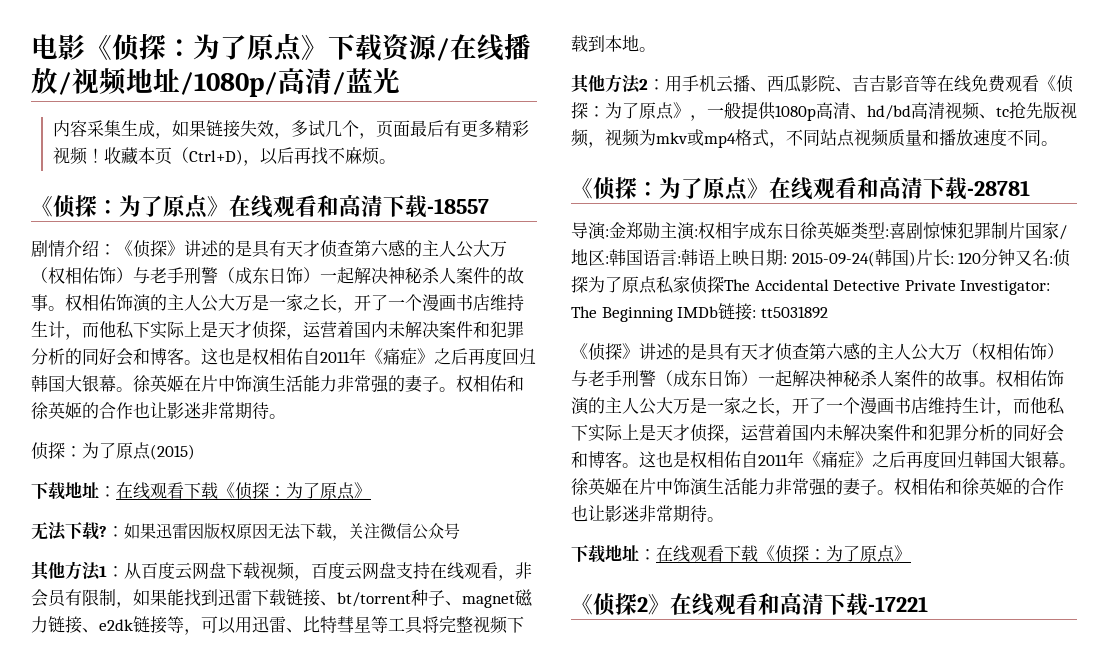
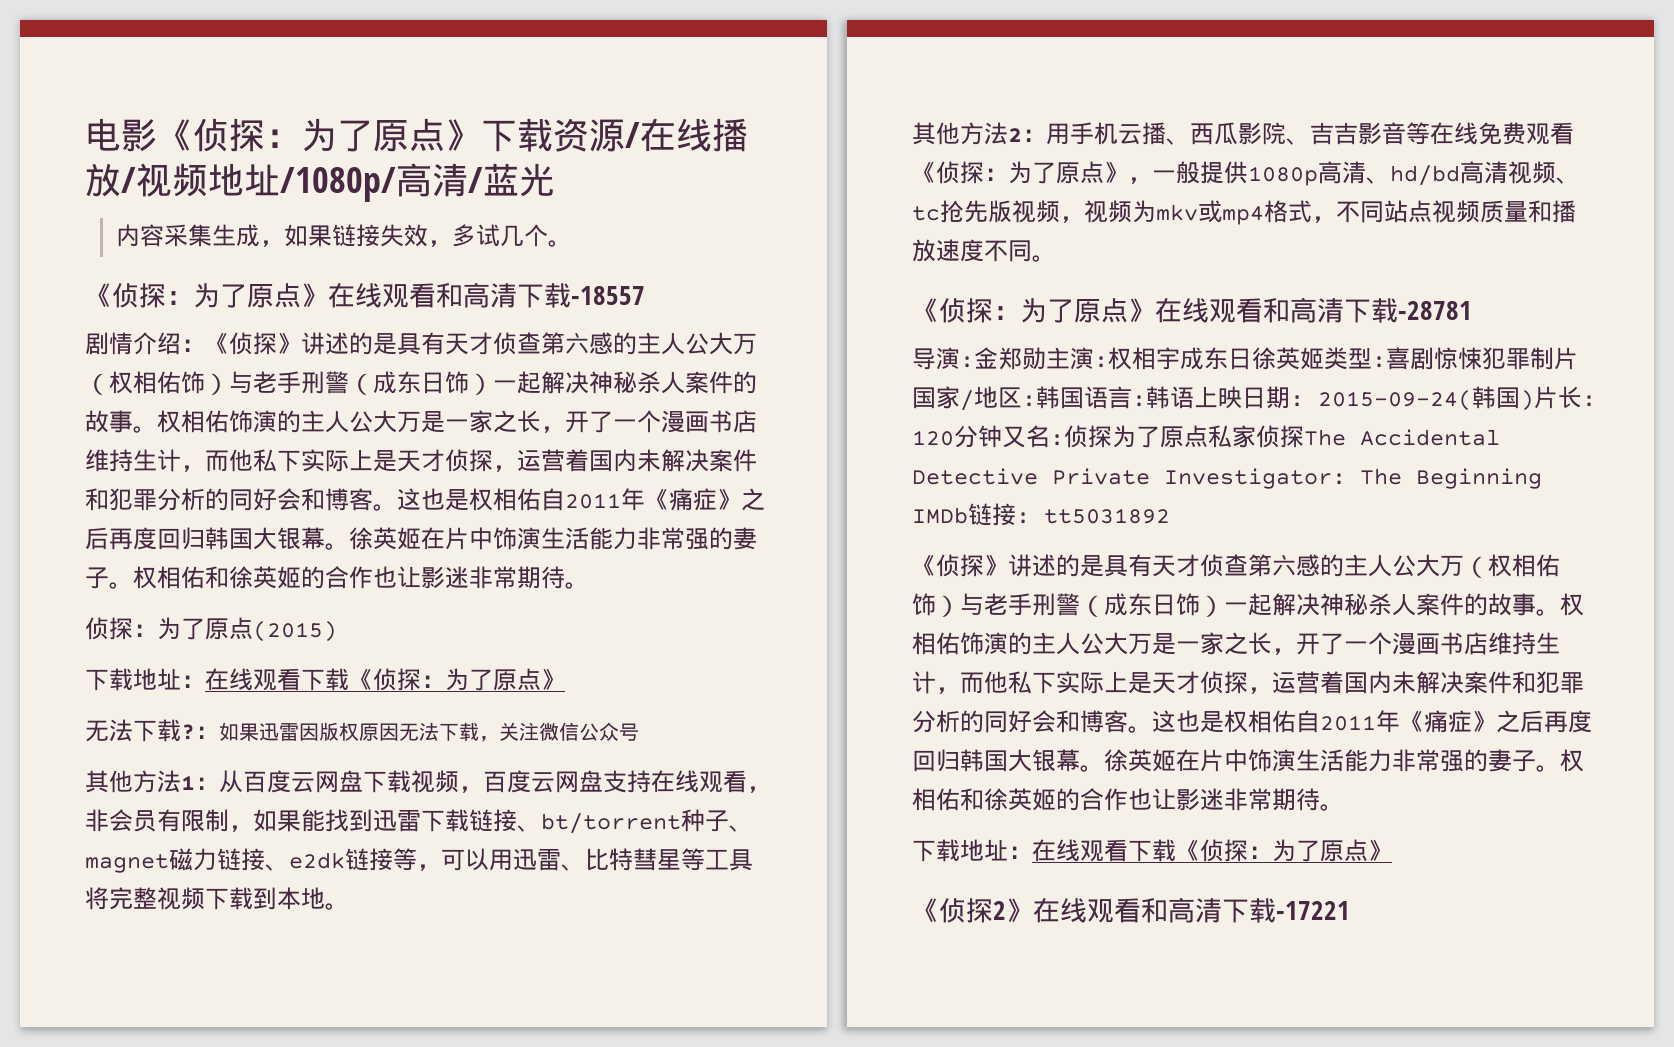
- 内容采集生成，如果链接失效，多试几个，页面最后有更多精彩视频！收藏本页（Ctrl+D)，以后再找不麻烦。
+ 内容采集生成，如果链接失效，多试几个。

